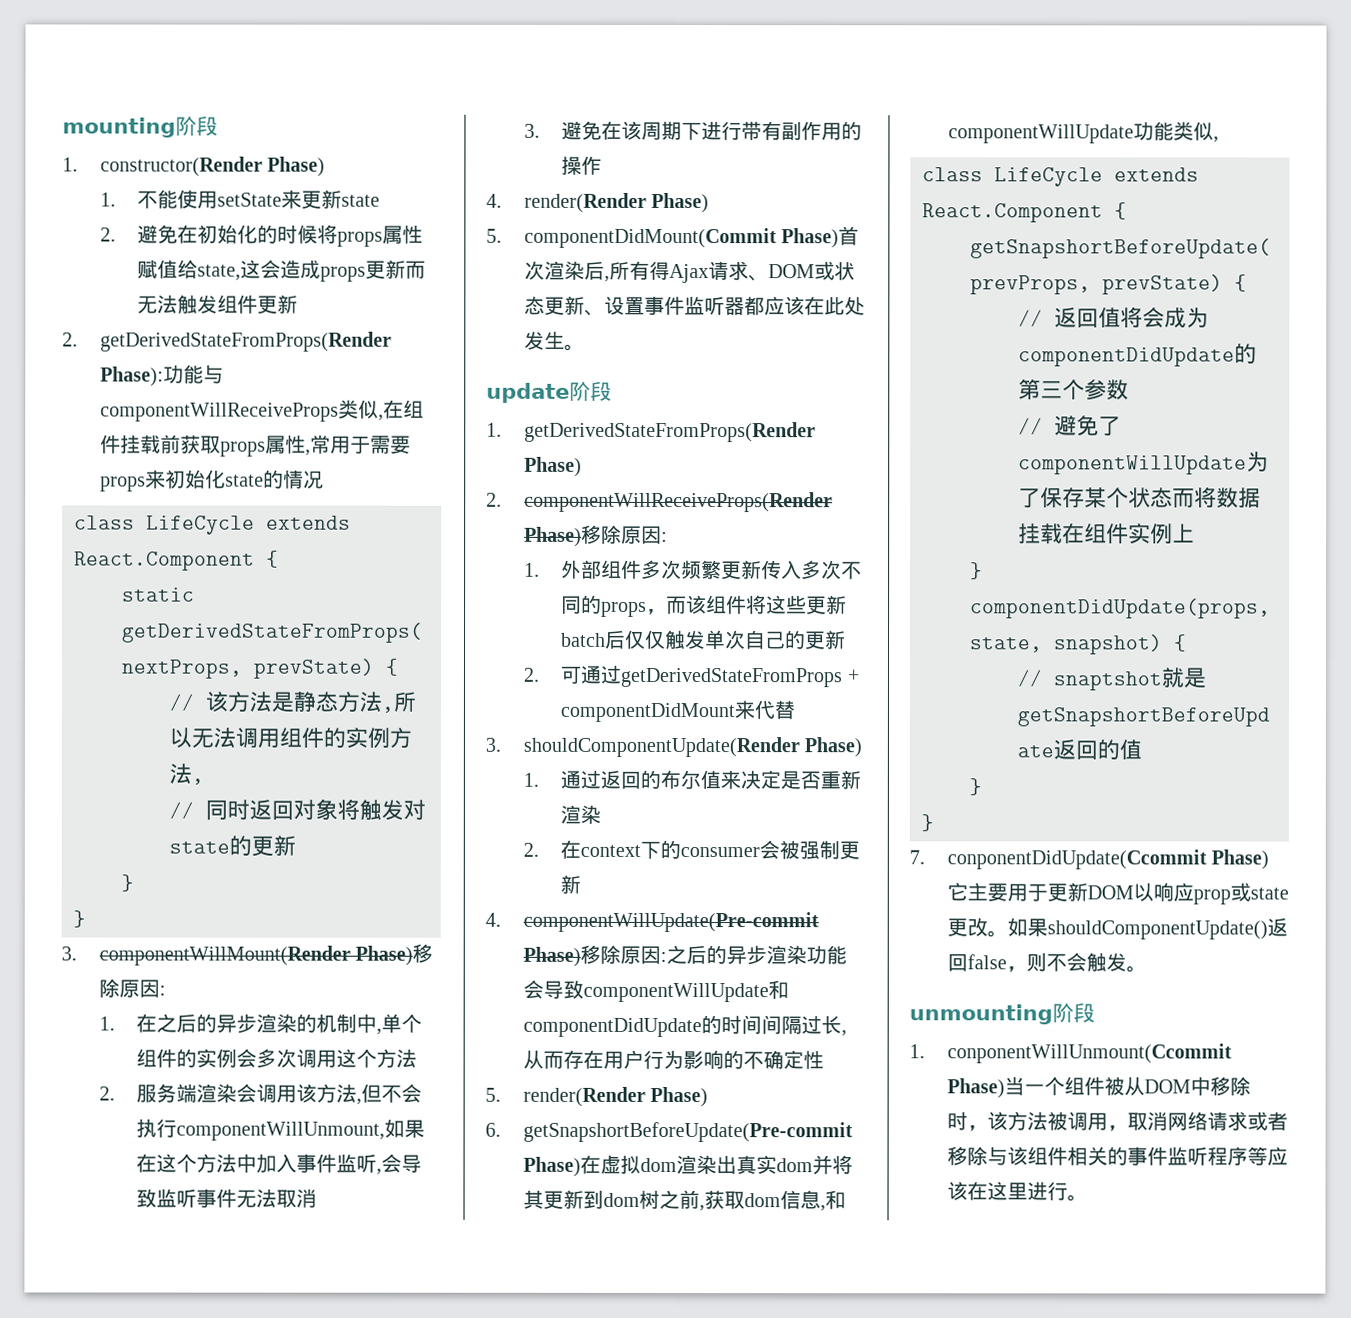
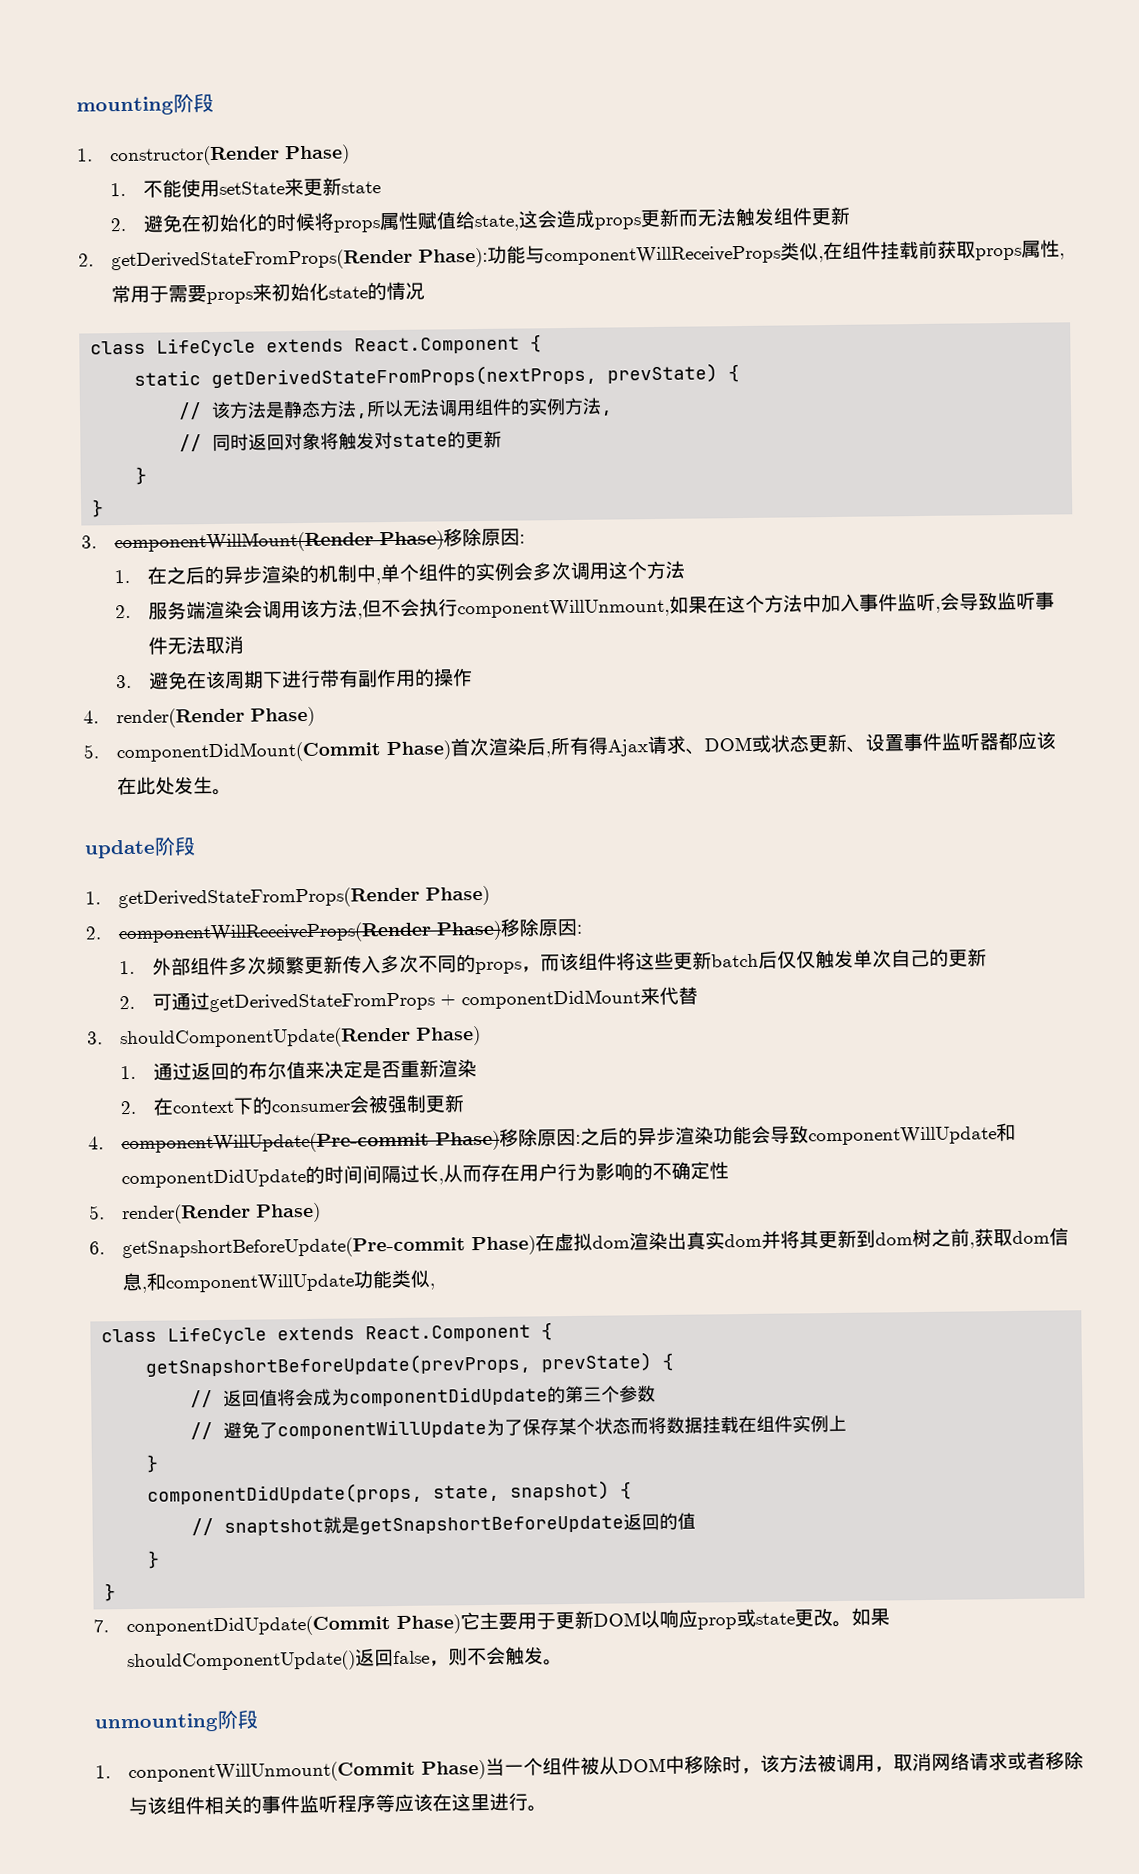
- 7. conponentDidUpdate(Ccommit Phase)它主要用于更新DOM以响应prop或state更改。
+ 7. conponentDidUpdate(Commit Phase)它主要用于更新DOM以响应prop或state更改。
- 1. conponentWillUnmount(Ccommit Phase)当一个组件被从DOM中移除时，该方法被调用，取消网络请求或者移除与该组件相关的事件监听程序等应该在这里进行。
+ 1. conponentWillUnmount(Commit Phase)当一个组件被从DOM中移除时，该方法被调用，取消网络请求或者移除与该组件相关的事件监听程序等应该在这里进行。

